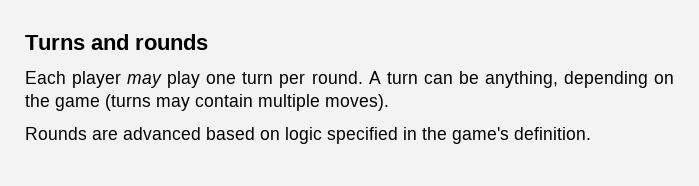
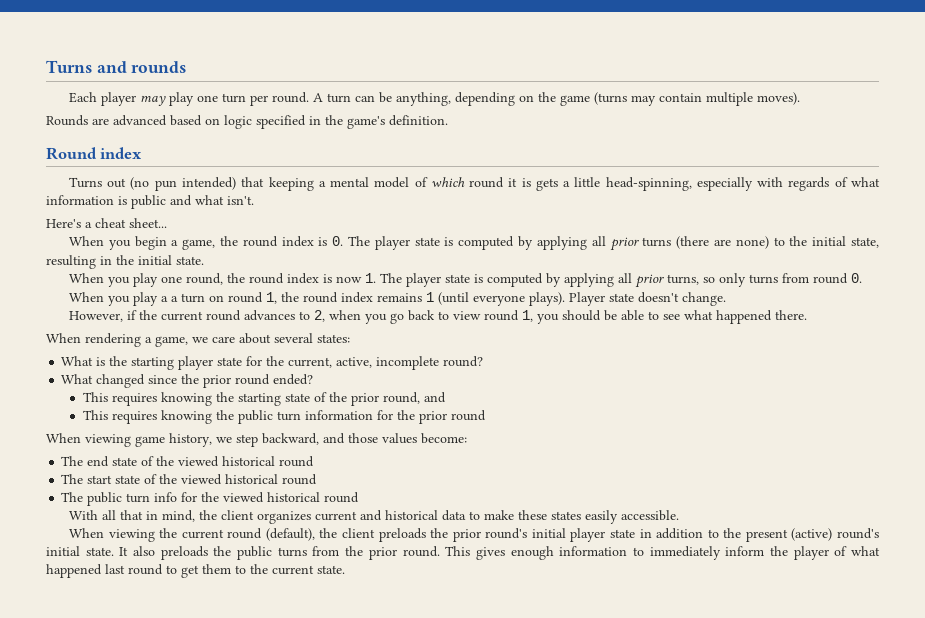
+ Round index
+ Turns out (no pun intended) that keeping a mental model of which round it is gets a little head-spinning, especially with regards of what information is public and what isn't.
+ Here's a cheat sheet...
+ When you begin a game, the round index is 0. The player state is computed by applying all prior turns (there are none) to the initial state, resulting in the initial state.
+ When you play one round, the round index is now 1. The player state is computed by applying all prior turns, so only turns from round 0.
+ When you play a a turn on round 1, the round index remains 1 (until everyone plays). Player state doesn't change.
+ However, if the current round advances to 2, when you go back to view round 1, you should be able to see what happened there.
+ When rendering a game, we care about several states:
+ What is the starting player state for the current, active, incomplete round?
+ What changed since the prior round ended?
+ This requires knowing the starting state of the prior round, and
+ This requires knowing the public turn information for the prior round
+ When viewing game history, we step backward, and those values become:
+ The end state of the viewed historical round
+ The start state of the viewed historical round
+ The public turn info for the viewed historical round
+ With all that in mind, the client organizes current and historical data to make these states easily accessible.
+ When viewing the current round (default), the client preloads the prior round's initial player state in addition to the present (active) round's initial state. It also preloads the public turns from the prior round. This gives enough information to immediately inform the player of what happened last round to get them to the current state.

